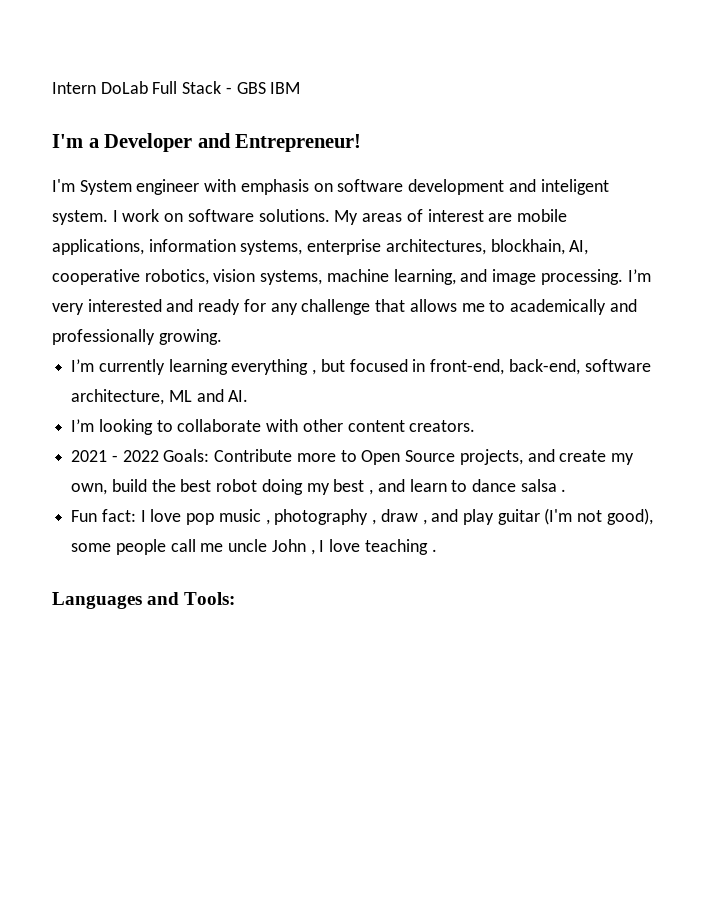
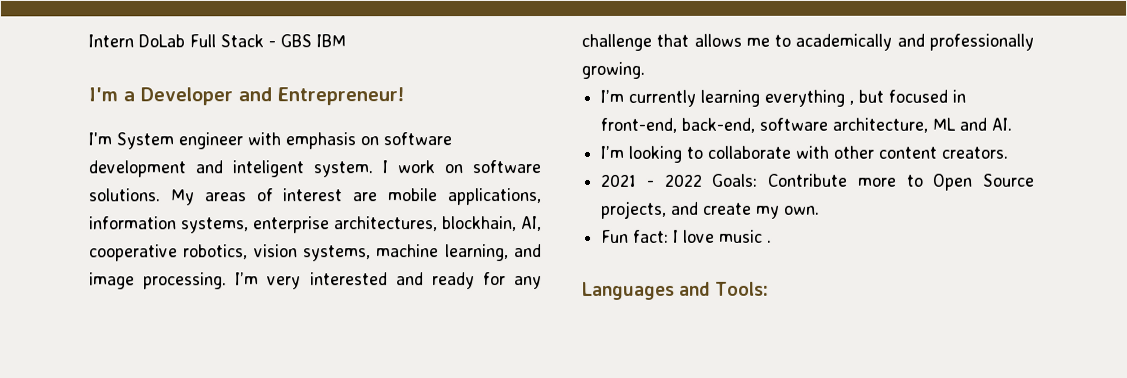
- 2021 - 2022 Goals: Contribute more to Open Source projects, and create my own, build the best robot doing my best , and learn to dance salsa .
- Fun fact: I love pop music , photography , draw , and play guitar (I'm not good), some people call me uncle John , I love teaching .
+ 2021 - 2022 Goals: Contribute more to Open Source projects, and create my own.
+ Fun fact: I love music .

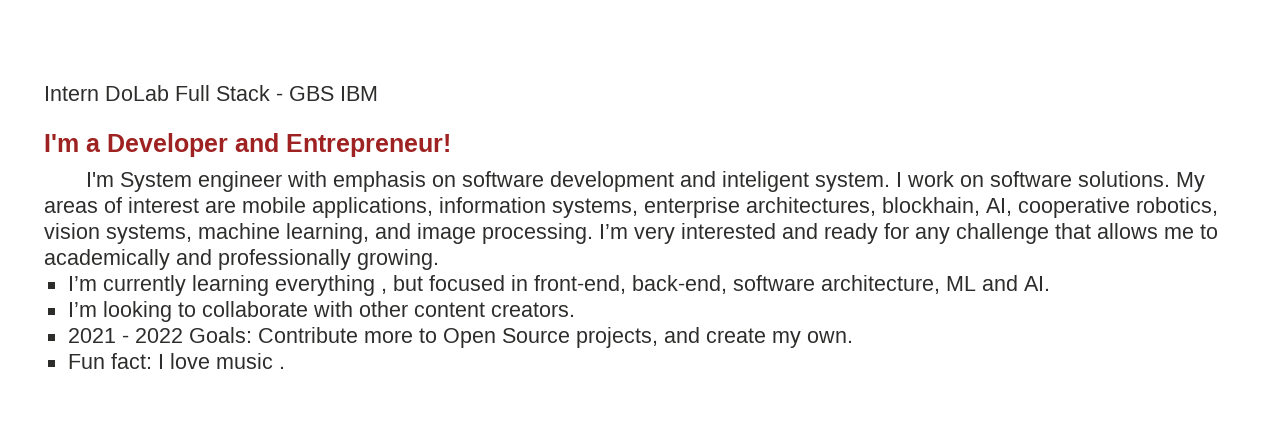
- Languages and Tools:

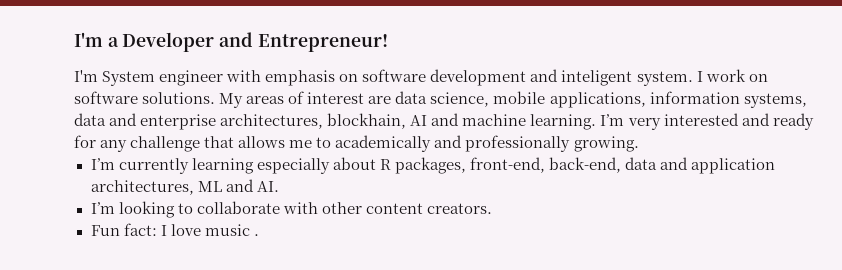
- Intern DoLab Full Stack - GBS IBM
- My areas of interest are mobile applications, information systems, enterprise architectures, blockhain, AI, cooperative robotics, vision systems, machine learning, and image processing.
+ My areas of interest are data science, mobile applications, information systems, data and enterprise architectures, blockhain, AI and machine learning.
- I’m currently learning everything , but focused in front-end, back-end, software architecture, ML and AI.
+ I’m currently learning especially about R packages, front-end, back-end, data and application architectures, ML and AI.
- 2021 - 2022 Goals: Contribute more to Open Source projects, and create my own.

